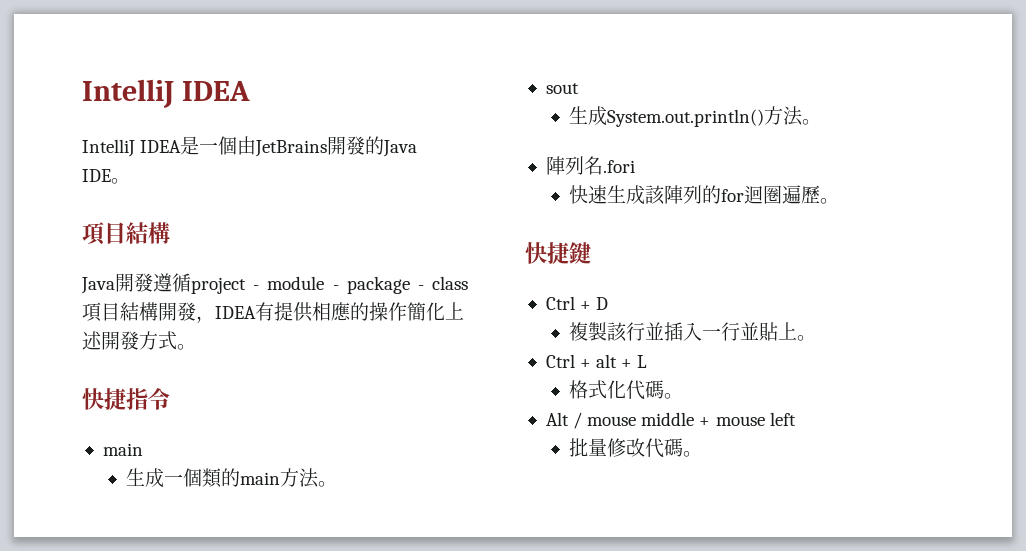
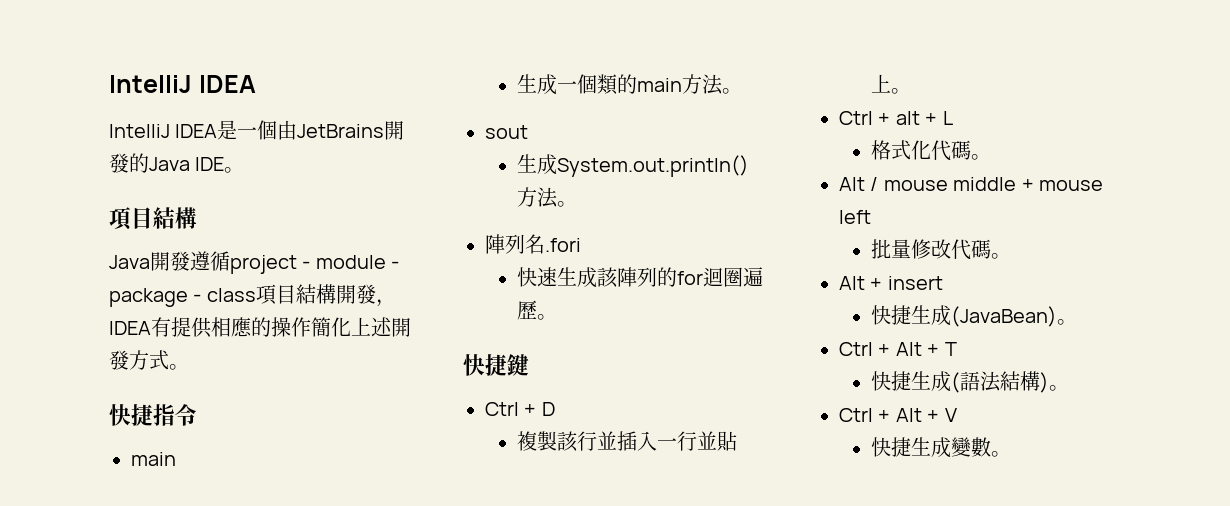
+ Alt + insert
+ 快捷生成(JavaBean)。
+ Ctrl + Alt + T
+ 快捷生成(語法結構)。
+ Ctrl + Alt + V
+ 快捷生成變數。

